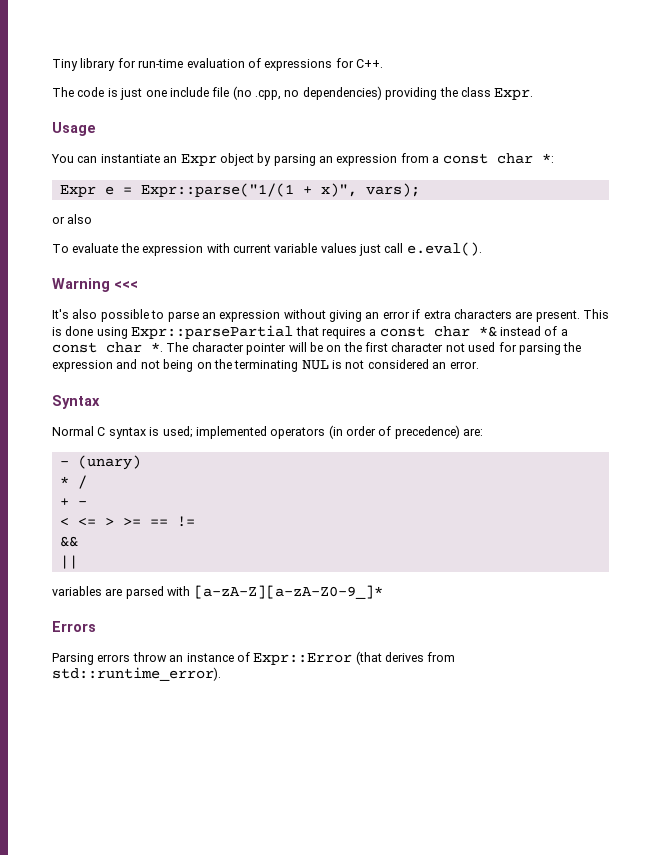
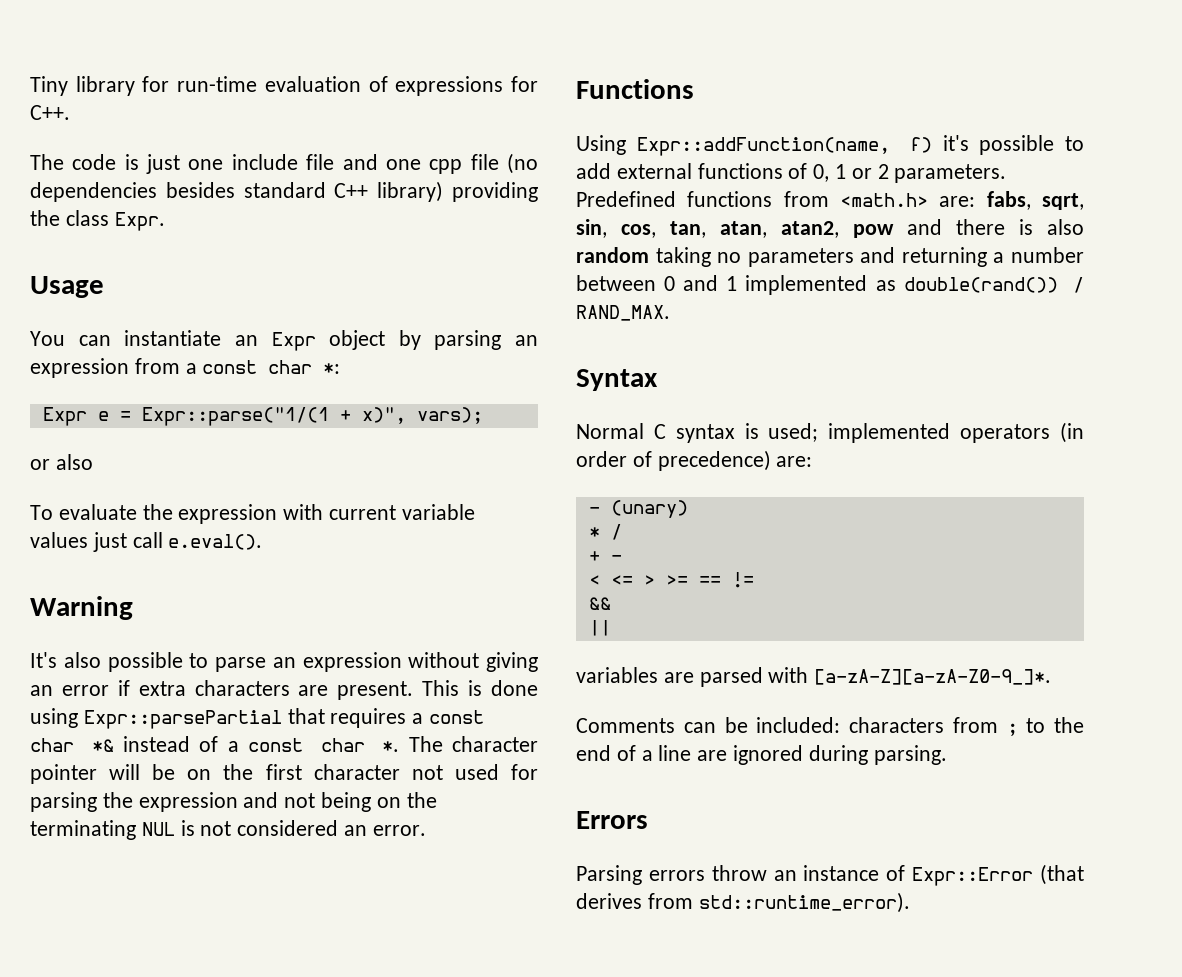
- The code is just one include file (no .cpp, no dependencies) providing the class Expr.
+ The code is just one include file and one cpp file (no dependencies besides standard C++ library) providing the class Expr.
- Warning <<<
+ Warning
+ Functions
+ Using Expr::addFunction(name, f) it's possible to add external functions of 0, 1 or 2 parameters. Predefined functions from <math.h> are: fabs, sqrt, sin, cos, tan, atan, atan2, pow and there is also random taking no parameters and returning a number between 0 and 1 implemented as double(rand()) / RAND_MAX.
- variables are parsed with [a-zA-Z][a-zA-Z0-9_]*
+ variables are parsed with [a-zA-Z][a-zA-Z0-9_]*.
+ Comments can be included: characters from ; to the end of a line are ignored during parsing.

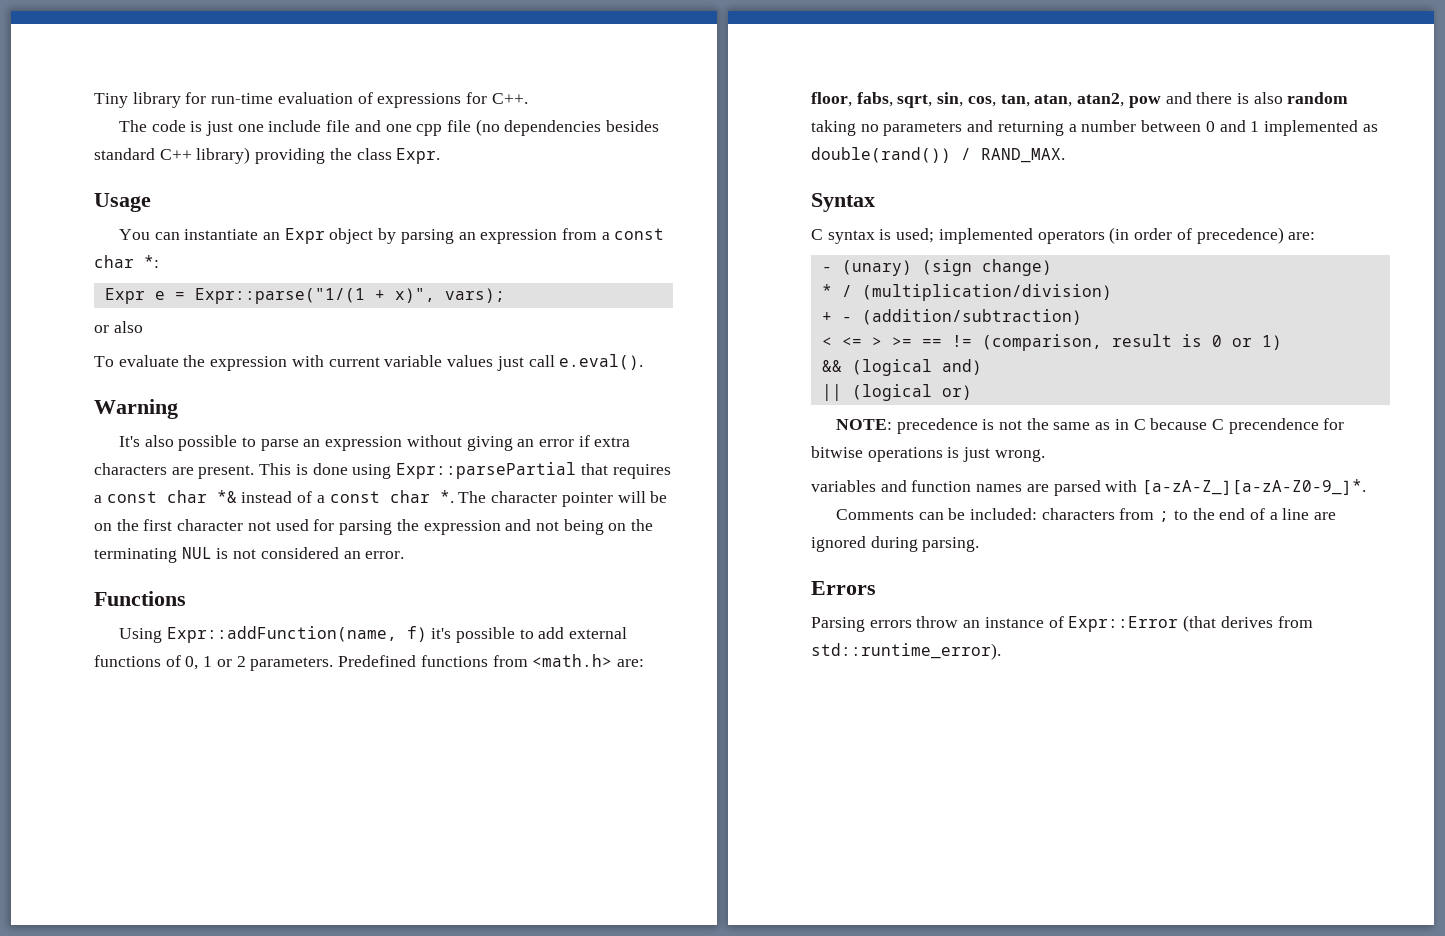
- Predefined functions from <math.h> are: fabs, sqrt, sin, cos, tan, atan, atan2, pow and there is also random taking no parameters and returning a number between 0 and 1 implemented as double(rand()) / RAND_MAX.
+ Predefined functions from <math.h> are: floor, fabs, sqrt, sin, cos, tan, atan, atan2, pow and there is also random taking no parameters and returning a number between 0 and 1 implemented as double(rand()) / RAND_MAX.
- Normal C syntax is used; implemented operators (in order of precedence) are:
+ C syntax is used; implemented operators (in order of precedence) are:
- - (unary)
+ - (unary) (sign change)
- * /
+ * / (multiplication/division)
- + -
+ + - (addition/subtraction)
- < <= > >= == !=
+ < <= > >= == != (comparison, result is 0 or 1)
- &&
+ && (logical and)
- ||
- variables are parsed with [a-zA-Z][a-zA-Z0-9_]*.
+ || (logical or)
+ NOTE: precedence is not the same as in C because C precendence for bitwise operations is just wrong.
+ variables and function names are parsed with [a-zA-Z_][a-zA-Z0-9_]*.

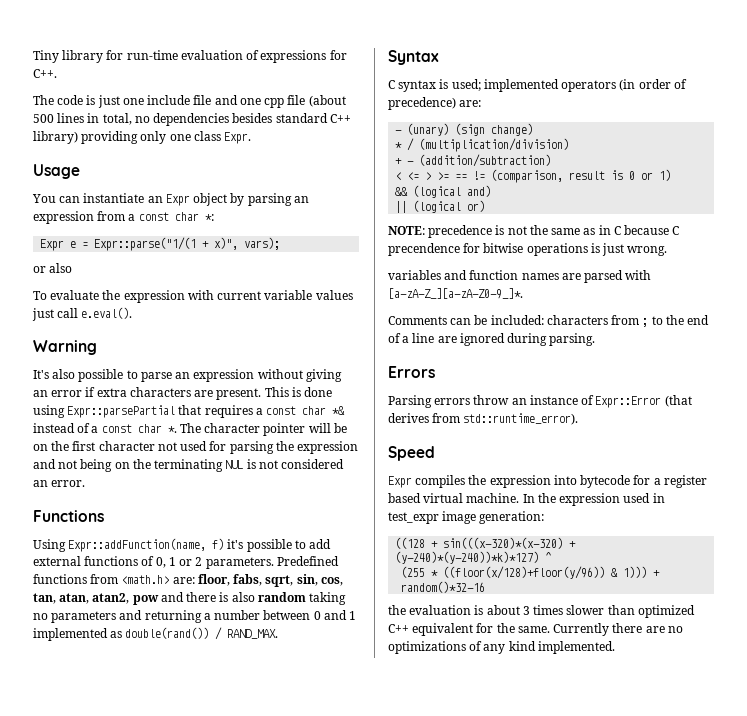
- The code is just one include file and one cpp file (no dependencies besides standard C++ library) providing the class Expr.
+ The code is just one include file and one cpp file (about 500 lines in total, no dependencies besides standard C++ library) providing only one class Expr.
+ Speed
+ Expr compiles the expression into bytecode for a register based virtual machine. In the expression used in test_expr image generation:
+ ((128 + sin(((x-320)*(x-320) + (y-240)*(y-240))*k)*127) ^
+ (255 * ((floor(x/128)+floor(y/96)) & 1))) + random()*32-16
+ the evaluation is about 3 times slower than optimized C++ equivalent for the same. Currently there are no optimizations of any kind implemented.

